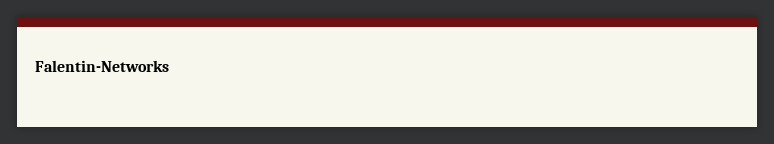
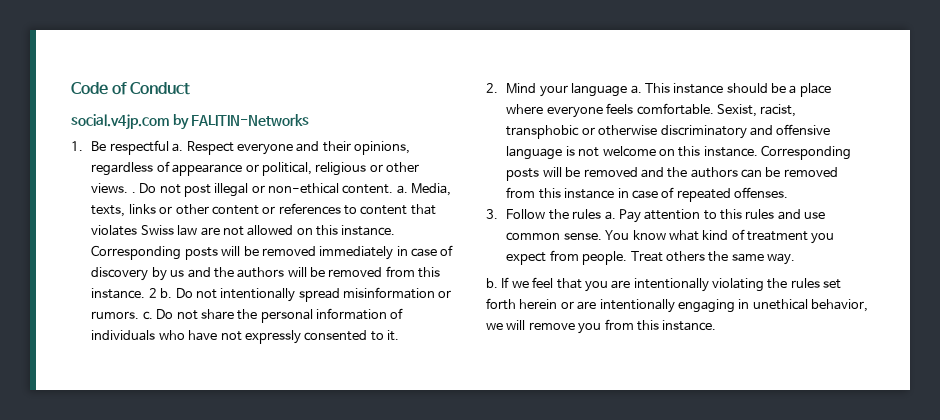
- Falentin-Networks
+ Code of Conduct
+ social.v4jp.com by FALITIN-Networks
+ 1. Be respectful a. Respect everyone and their opinions, regardless of appearance or political, religious or other views. . Do not post illegal or non-ethical content. a. Media, texts, links or other content or references to content that violates Swiss law are not allowed on this instance. Corresponding posts will be removed immediately in case of discovery by us and the authors will be removed from this instance. 2 b. Do not intentionally spread misinformation or rumors. c. Do not share the personal information of individuals who have not expressly consented to it.
+ 2. Mind your language a. This instance should be a place where everyone feels comfortable. Sexist, racist, transphobic or otherwise discriminatory and offensive language is not welcome on this instance. Corresponding posts will be removed and the authors can be removed from this instance in case of repeated offenses.
+ 3. Follow the rules a. Pay attention to this rules and use common sense. You know what kind of treatment you expect from people. Treat others the same way.
+ b. If we feel that you are intentionally violating the rules set forth herein or are intentionally engaging in unethical behavior, we will remove you from this instance.

